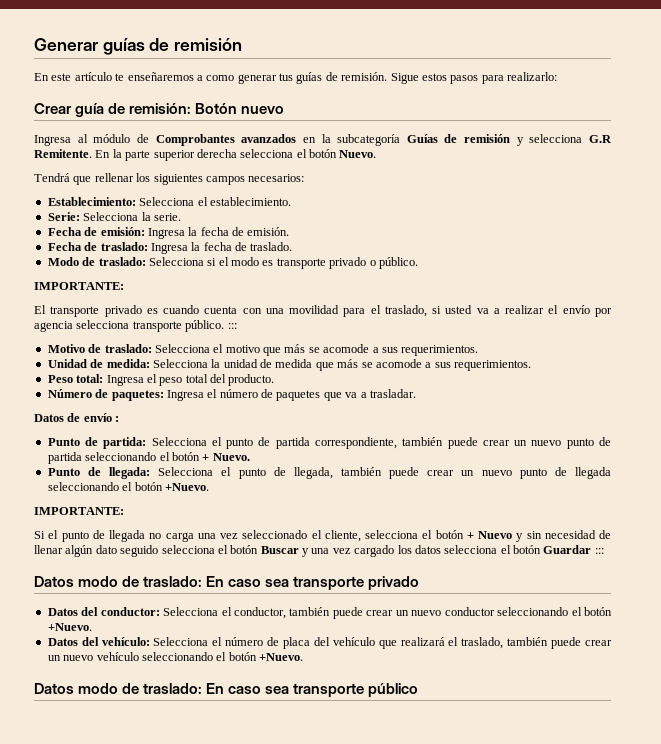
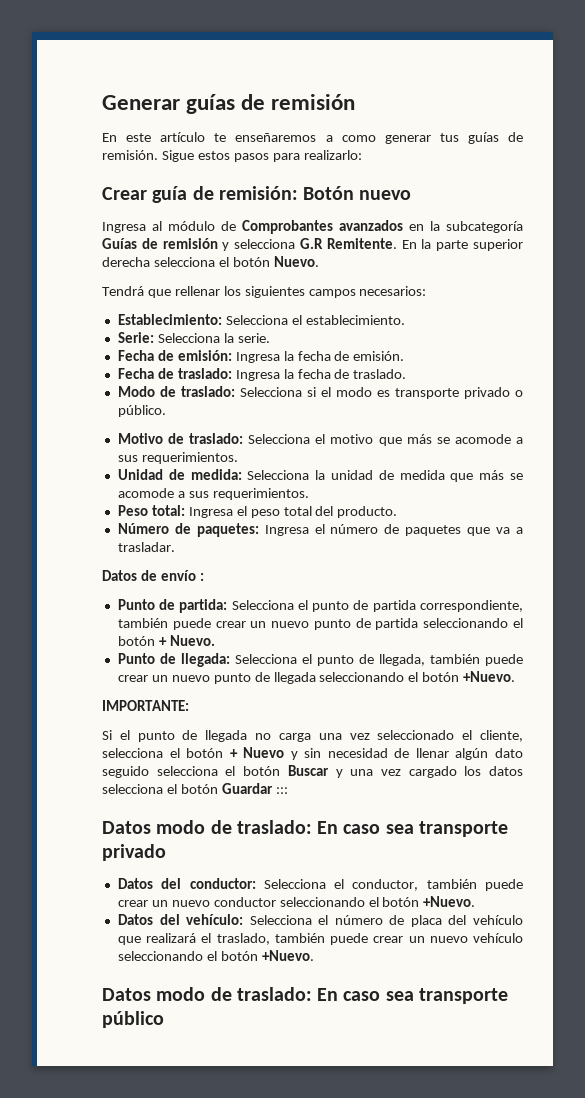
  Modo de traslado: Selecciona si el modo es transporte privado o público.
- IMPORTANTE:
- El transporte privado es cuando cuenta con una movilidad para el traslado, si usted va a realizar el envío por agencia selecciona transporte público. :::

